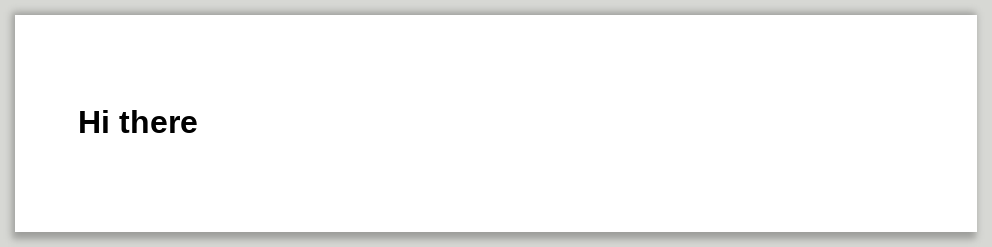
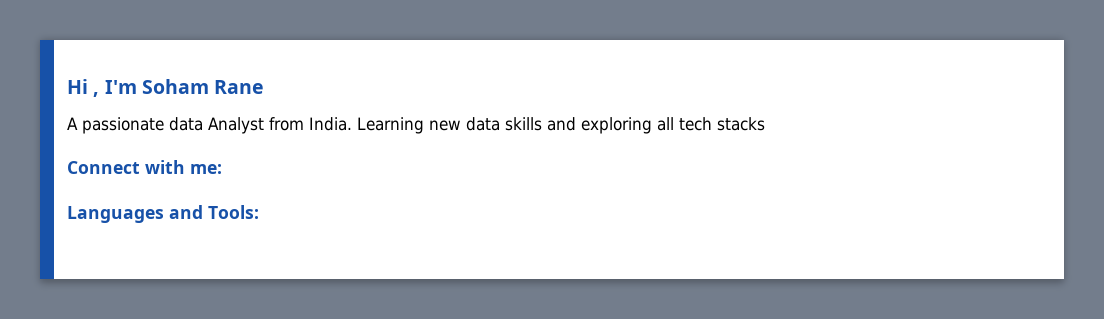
- Hi there
+ Hi , I'm Soham Rane
+ A passionate data Analyst from India. Learning new data skills and exploring all tech stacks
+ Connect with me:
+ Languages and Tools:

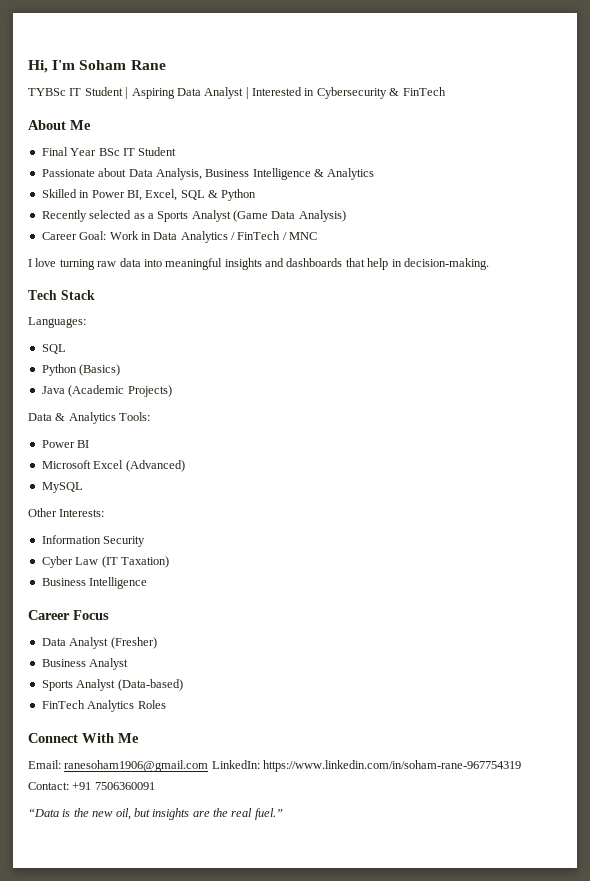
- Hi , I'm Soham Rane
+ Hi, I'm Soham Rane
- A passionate data Analyst from India. Learning new data skills and exploring all tech stacks
- Connect with me:
- Languages and Tools:
+ TYBSc IT Student | Aspiring Data Analyst | Interested in Cybersecurity & FinTech
+ About Me
+ Final Year BSc IT Student
+ Passionate about Data Analysis, Business Intelligence & Analytics
+ Skilled in Power BI, Excel, SQL & Python
+ Recently selected as a Sports Analyst (Game Data Analysis)
+ Career Goal: Work in Data Analytics / FinTech / MNC
+ I love turning raw data into meaningful insights and dashboards that help in decision-making.
+ Tech Stack
+ Languages:
+ SQL
+ Python (Basics)
+ Java (Academic Projects)
+ Data & Analytics Tools:
+ Power BI
+ Microsoft Excel (Advanced)
+ MySQL
+ Other Interests:
+ Information Security
+ Cyber Law (IT Taxation)
+ Business Intelligence
+ Career Focus
+ Data Analyst (Fresher)
+ Business Analyst
+ Sports Analyst (Data-based)
+ FinTech Analytics Roles
+ Connect With Me
+ Email: ranesoham1906@gmail.com LinkedIn: https://www.linkedin.com/in/soham-rane-967754319 Contact: +91 7506360091
+ “Data is the new oil, but insights are the real fuel.”

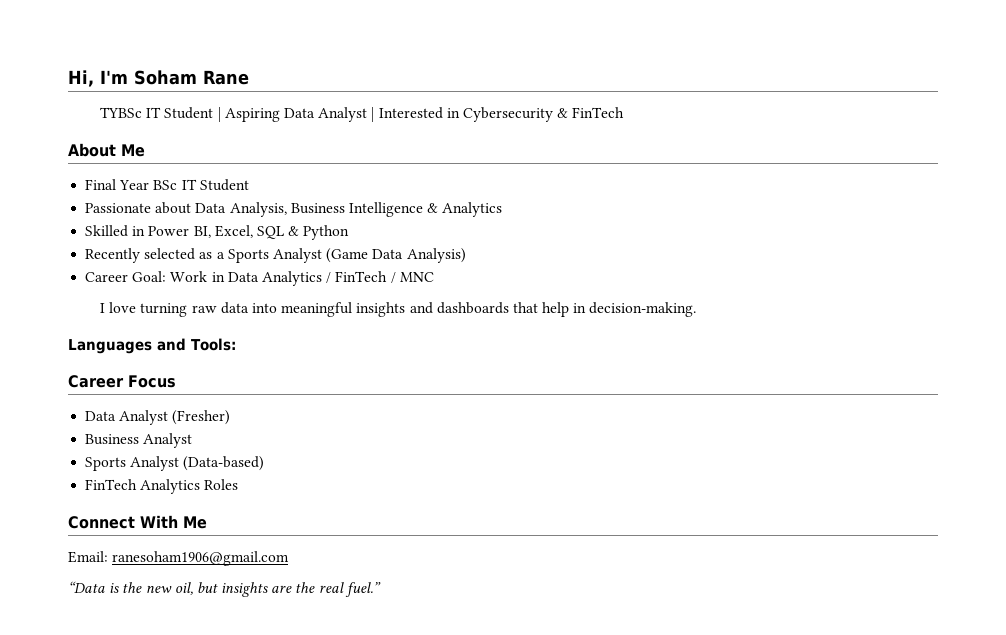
- Tech Stack
- Languages:
- SQL
- Python (Basics)
- Java (Academic Projects)
- Data & Analytics Tools:
- Power BI
- Microsoft Excel (Advanced)
- MySQL
- Other Interests:
- Information Security
- Cyber Law (IT Taxation)
- Business Intelligence
+ Languages and Tools:
- Email: ranesoham1906@gmail.com LinkedIn: https://www.linkedin.com/in/soham-rane-967754319 Contact: +91 7506360091
+ Email: ranesoham1906@gmail.com

